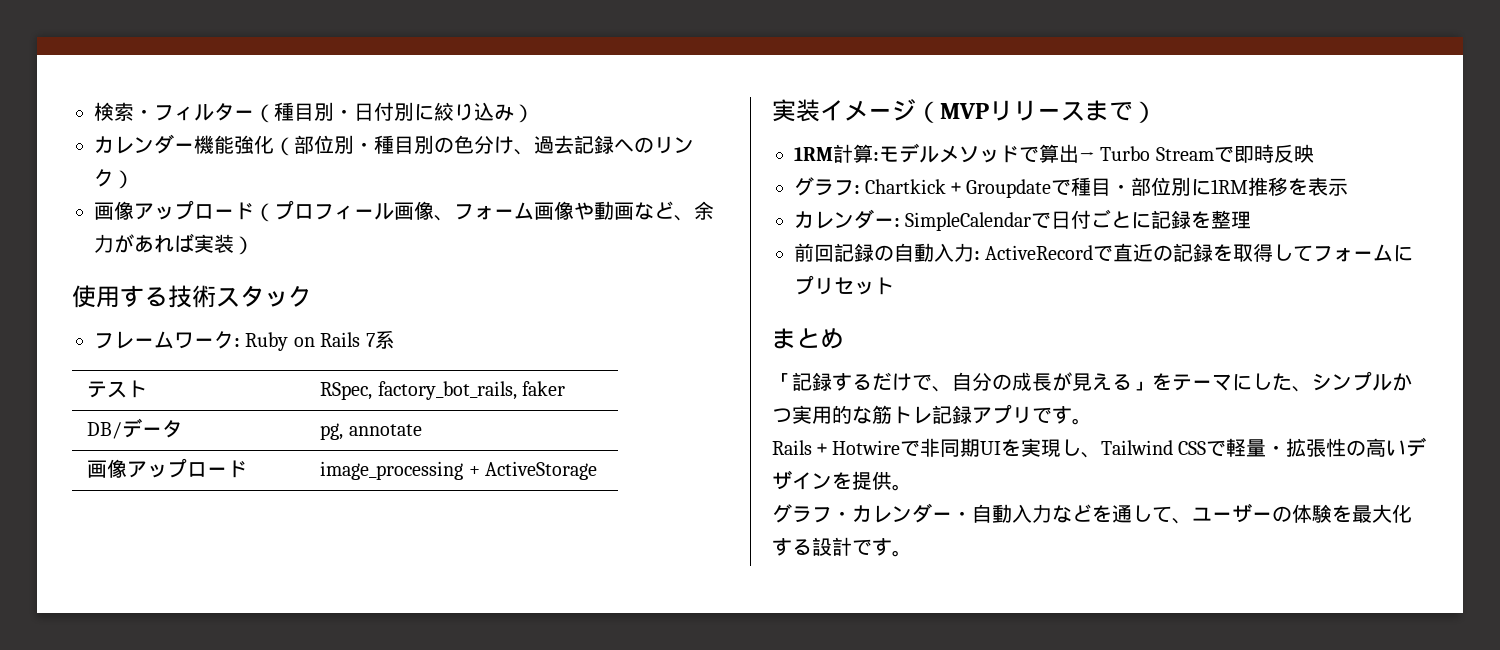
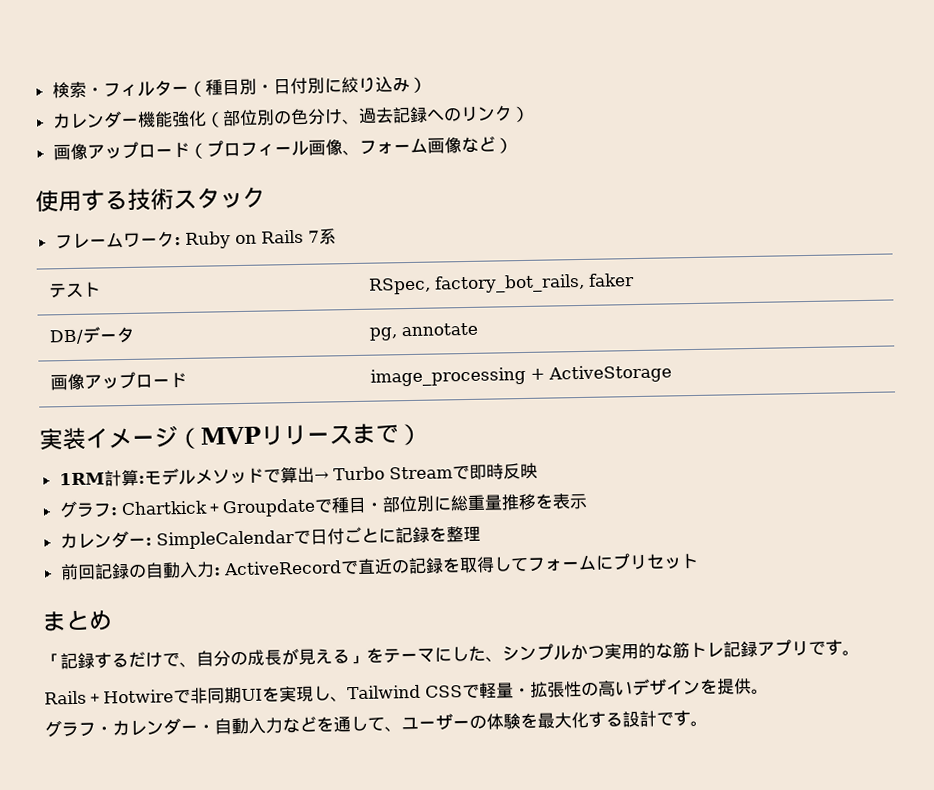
- カレンダー機能強化（部位別・種目別の色分け、過去記録へのリンク）
+ カレンダー機能強化（部位別の色分け、過去記録へのリンク）
- 画像アップロード（プロフィール画像、フォーム画像や動画など、余力があれば実装）
+ 画像アップロード（プロフィール画像、フォーム画像など）
- グラフ: Chartkick＋Groupdateで種目・部位別に1RM推移を表示
+ グラフ: Chartkick＋Groupdateで種目・部位別に総重量推移を表示

